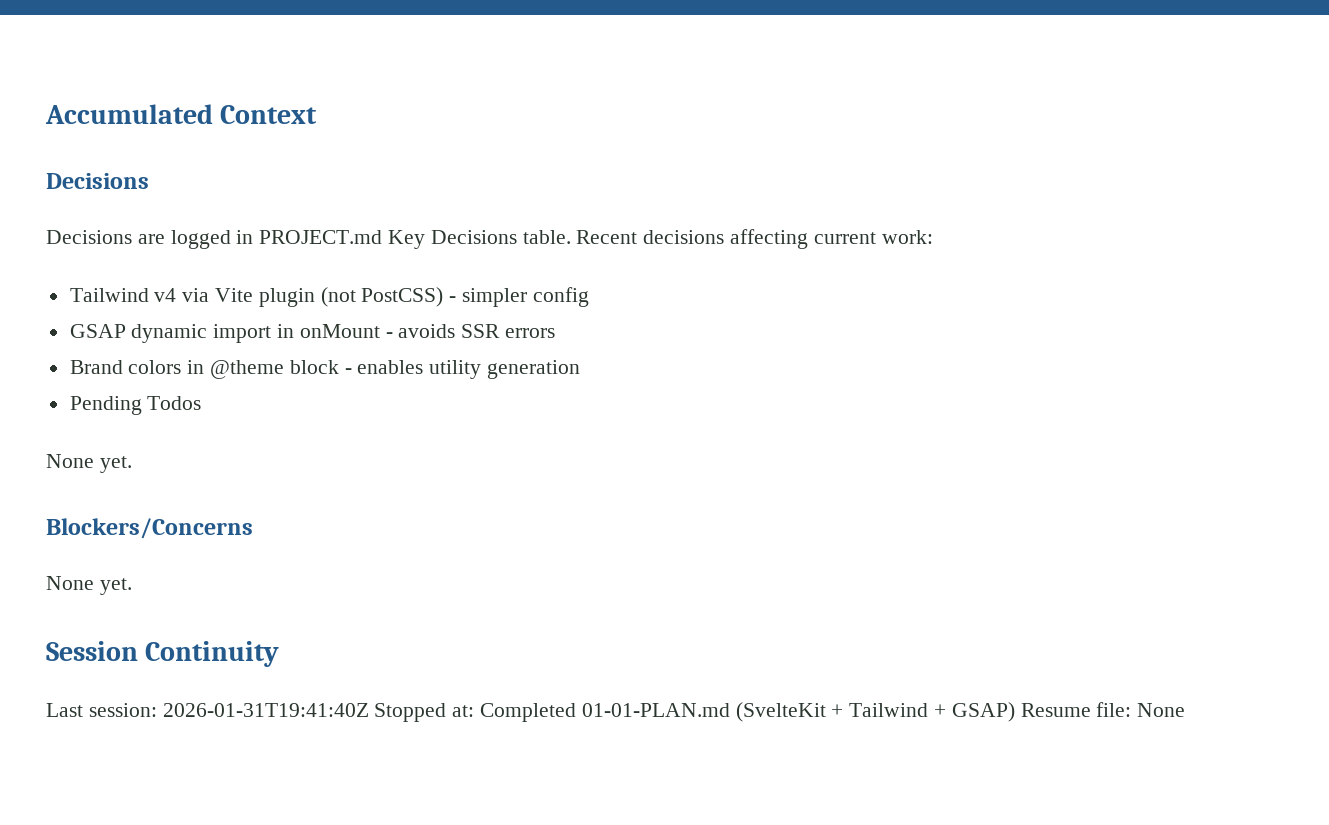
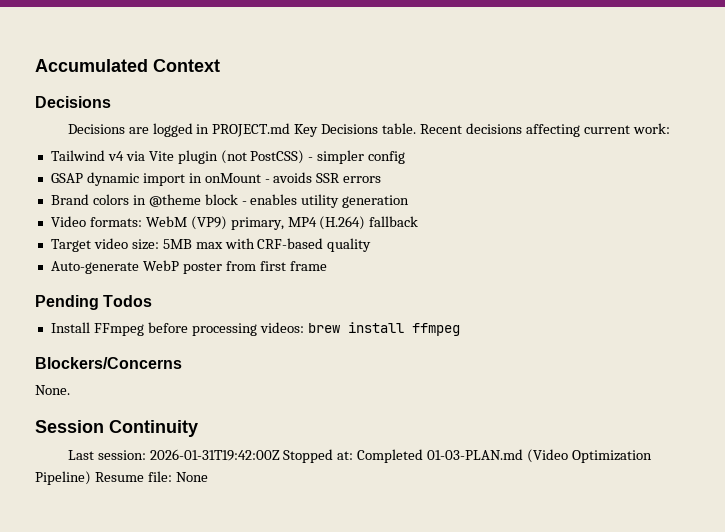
+ Video formats: WebM (VP9) primary, MP4 (H.264) fallback
+ Target video size: 5MB max with CRF-based quality
+ Auto-generate WebP poster from first frame
  Pending Todos
- None yet.
+ Install FFmpeg before processing videos: brew install ffmpeg
  Blockers/Concerns
- None yet.
+ None.
- Last session: 2026-01-31T19:41:40Z Stopped at: Completed 01-01-PLAN.md (SvelteKit + Tailwind + GSAP) Resume file: None
+ Last session: 2026-01-31T19:42:00Z Stopped at: Completed 01-03-PLAN.md (Video Optimization Pipeline) Resume file: None

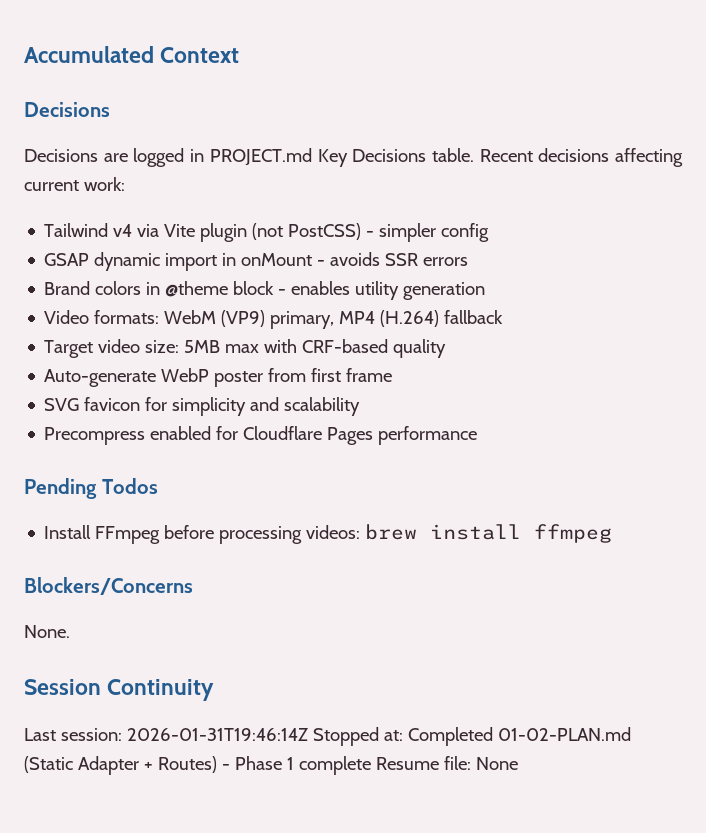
+ SVG favicon for simplicity and scalability
+ Precompress enabled for Cloudflare Pages performance
- Last session: 2026-01-31T19:42:00Z Stopped at: Completed 01-03-PLAN.md (Video Optimization Pipeline) Resume file: None
+ Last session: 2026-01-31T19:46:14Z Stopped at: Completed 01-02-PLAN.md (Static Adapter + Routes) - Phase 1 complete Resume file: None

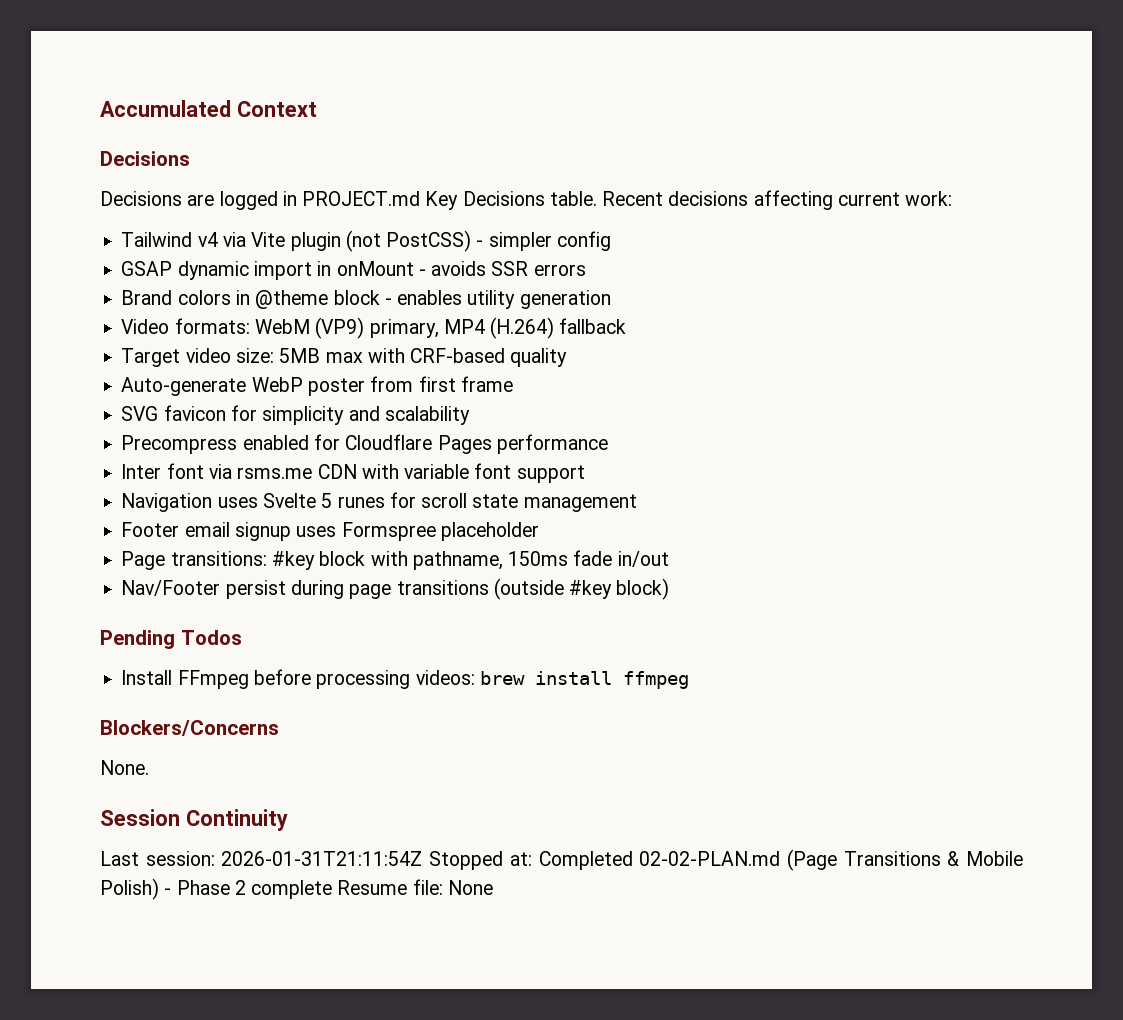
+ Inter font via rsms.me CDN with variable font support
+ Navigation uses Svelte 5 runes for scroll state management
+ Footer email signup uses Formspree placeholder
+ Page transitions: #key block with pathname, 150ms fade in/out
+ Nav/Footer persist during page transitions (outside #key block)
- Last session: 2026-01-31T19:46:14Z Stopped at: Completed 01-02-PLAN.md (Static Adapter + Routes) - Phase 1 complete Resume file: None
+ Last session: 2026-01-31T21:11:54Z Stopped at: Completed 02-02-PLAN.md (Page Transitions & Mobile Polish) - Phase 2 complete Resume file: None

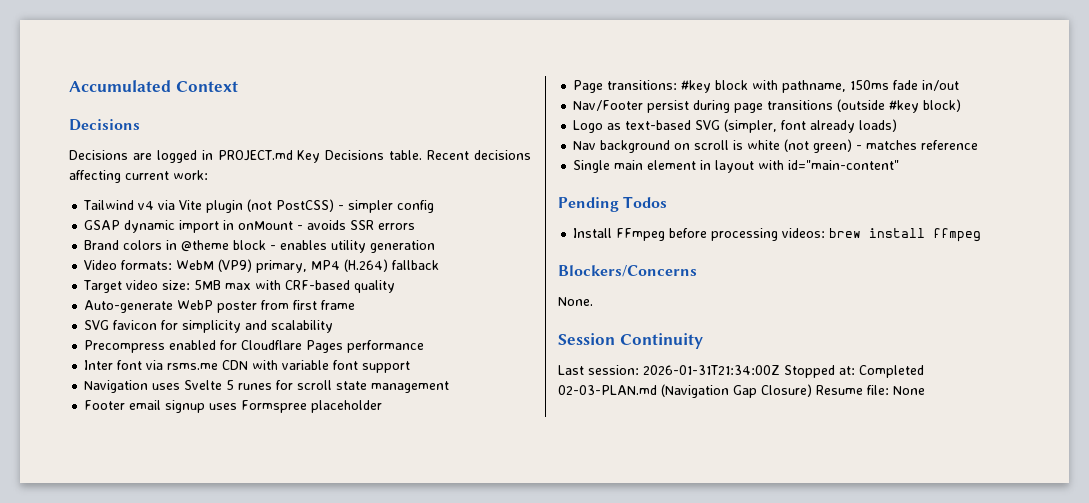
+ Logo as text-based SVG (simpler, font already loads)
+ Nav background on scroll is white (not green) - matches reference
+ Single main element in layout with id="main-content"
- Last session: 2026-01-31T21:11:54Z Stopped at: Completed 02-02-PLAN.md (Page Transitions & Mobile Polish) - Phase 2 complete Resume file: None
+ Last session: 2026-01-31T21:34:00Z Stopped at: Completed 02-03-PLAN.md (Navigation Gap Closure) Resume file: None

